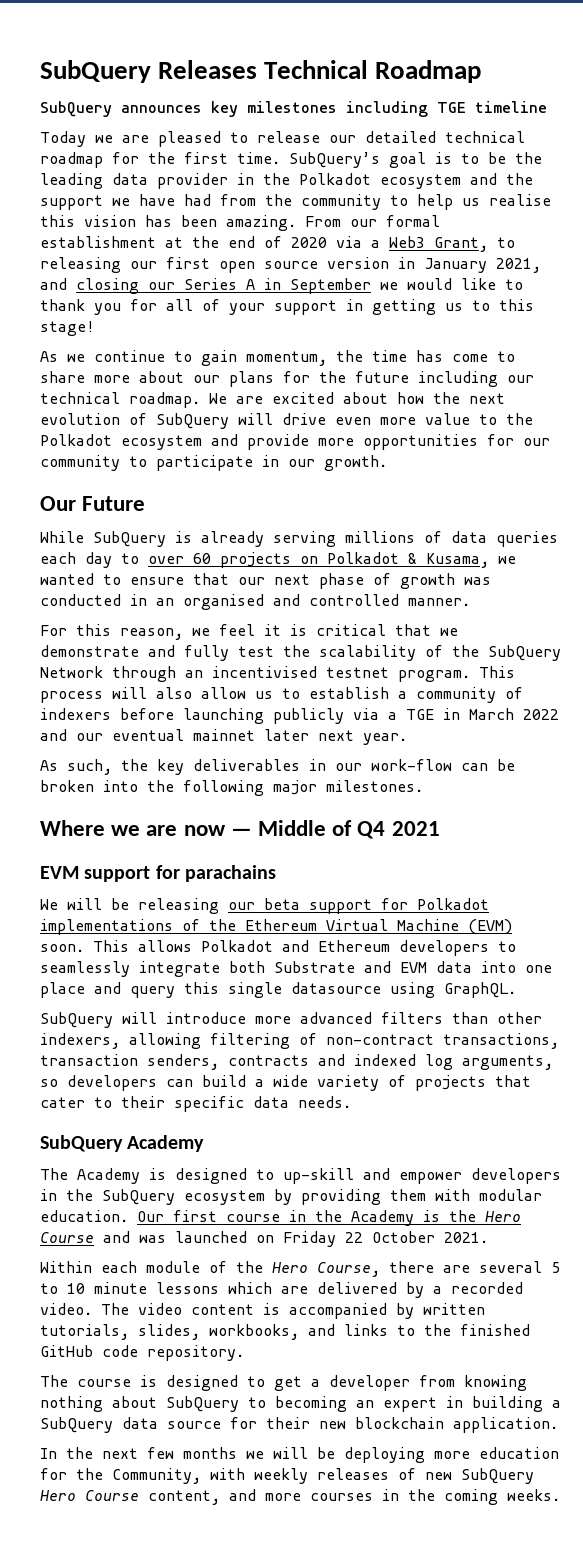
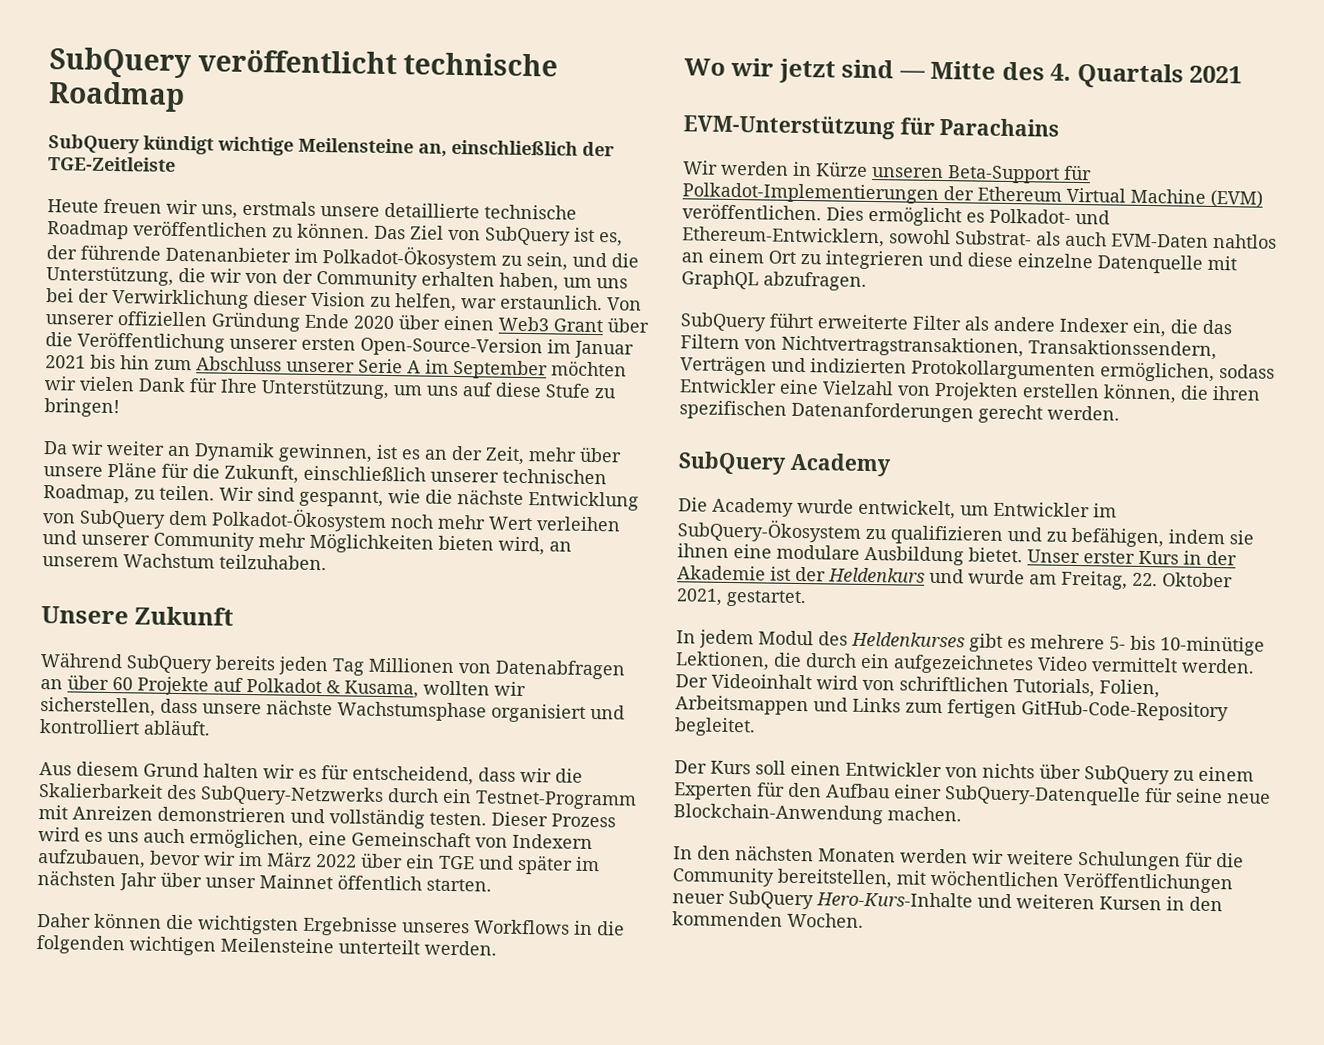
- SubQuery Releases Technical Roadmap
+ SubQuery veröffentlicht technische Roadmap
- SubQuery announces key milestones including TGE timeline
- Today we are pleased to release our detailed technical roadmap for the first time. SubQuery’s goal is to be the leading data provider in the Polkadot ecosystem and the support we have had from the community to help us realise this vision has been amazing. From our formal establishment at the end of 2020 via a Web3 Grant, to releasing our first open source version in January 2021, and closing our Series A in September we would like to thank you for all of your support in getting us to this stage!
- As we continue to gain momentum, the time has come to share more about our plans for the future including our technical roadmap. We are excited about how the next evolution of SubQuery will drive even more value to the Polkadot ecosystem and provide more opportunities for our community to participate in our growth.
- Our Future
- While SubQuery is already serving millions of data queries each day to over 60 projects on Polkadot & Kusama, we wanted to ensure that our next phase of growth was conducted in an organised and controlled manner.
- For this reason, we feel it is critical that we demonstrate and fully test the scalability of the SubQuery Network through an incentivised testnet program. This process will also allow us to establish a community of indexers before launching publicly via a TGE in March 2022 and our eventual mainnet later next year.
- As such, the key deliverables in our work-flow can be broken into the following major milestones.
- Where we are now — Middle of Q4 2021
- EVM support for parachains
- We will be releasing our beta support for Polkadot implementations of the Ethereum Virtual Machine (EVM) soon. This allows Polkadot and Ethereum developers to seamlessly integrate both Substrate and EVM data into one place and query this single datasource using GraphQL.
- SubQuery will introduce more advanced filters than other indexers, allowing filtering of non-contract transactions, transaction senders, contracts and indexed log arguments, so developers can build a wide variety of projects that cater to their specific data needs.
+ SubQuery kündigt wichtige Meilensteine an, einschließlich der TGE-Zeitleiste
+ Heute freuen wir uns, erstmals unsere detaillierte technische Roadmap veröffentlichen zu können. Das Ziel von SubQuery ist es, der führende Datenanbieter im Polkadot-Ökosystem zu sein, und die Unterstützung, die wir von der Community erhalten haben, um uns bei der Verwirklichung dieser Vision zu helfen, war erstaunlich. Von unserer offiziellen Gründung Ende 2020 über einen Web3 Grant über die Veröffentlichung unserer ersten Open-Source-Version im Januar 2021 bis hin zum Abschluss unserer Serie A im September möchten wir vielen Dank für Ihre Unterstützung, um uns auf diese Stufe zu bringen!
+ Da wir weiter an Dynamik gewinnen, ist es an der Zeit, mehr über unsere Pläne für die Zukunft, einschließlich unserer technischen Roadmap, zu teilen. Wir sind gespannt, wie die nächste Entwicklung von SubQuery dem Polkadot-Ökosystem noch mehr Wert verleihen und unserer Community mehr Möglichkeiten bieten wird, an unserem Wachstum teilzuhaben.
+ Unsere Zukunft
+ Während SubQuery bereits jeden Tag Millionen von Datenabfragen an über 60 Projekte auf Polkadot & Kusama, wollten wir sicherstellen, dass unsere nächste Wachstumsphase organisiert und kontrolliert abläuft.
+ Aus diesem Grund halten wir es für entscheidend, dass wir die Skalierbarkeit des SubQuery-Netzwerks durch ein Testnet-Programm mit Anreizen demonstrieren und vollständig testen. Dieser Prozess wird es uns auch ermöglichen, eine Gemeinschaft von Indexern aufzubauen, bevor wir im März 2022 über ein TGE und später im nächsten Jahr über unser Mainnet öffentlich starten.
+ Daher können die wichtigsten Ergebnisse unseres Workflows in die folgenden wichtigen Meilensteine unterteilt werden.
+ Wo wir jetzt sind — Mitte des 4. Quartals 2021
+ EVM-Unterstützung für Parachains
+ Wir werden in Kürze unseren Beta-Support für Polkadot-Implementierungen der Ethereum Virtual Machine (EVM) veröffentlichen. Dies ermöglicht es Polkadot- und Ethereum-Entwicklern, sowohl Substrat- als auch EVM-Daten nahtlos an einem Ort zu integrieren und diese einzelne Datenquelle mit GraphQL abzufragen.
+ SubQuery führt erweiterte Filter als andere Indexer ein, die das Filtern von Nichtvertragstransaktionen, Transaktionssendern, Verträgen und indizierten Protokollargumenten ermöglichen, sodass Entwickler eine Vielzahl von Projekten erstellen können, die ihren spezifischen Datenanforderungen gerecht werden.
  SubQuery Academy
- The Academy is designed to up-skill and empower developers in the SubQuery ecosystem by providing them with modular education. Our first course in the Academy is the Hero Course and was launched on Friday 22 October 2021.
- Within each module of the Hero Course, there are several 5 to 10 minute lessons which are delivered by a recorded video. The video content is accompanied by written tutorials, slides, workbooks, and links to the finished GitHub code repository.
- The course is designed to get a developer from knowing nothing about SubQuery to becoming an expert in building a SubQuery data source for their new blockchain application.
- In the next few months we will be deploying more education for the Community, with weekly releases of new SubQuery Hero Course content, and more courses in the coming weeks.
+ Die Academy wurde entwickelt, um Entwickler im SubQuery-Ökosystem zu qualifizieren und zu befähigen, indem sie ihnen eine modulare Ausbildung bietet. Unser erster Kurs in der Akademie ist der Heldenkurs und wurde am Freitag, 22. Oktober 2021, gestartet.
+ In jedem Modul des Heldenkurses gibt es mehrere 5- bis 10-minütige Lektionen, die durch ein aufgezeichnetes Video vermittelt werden. Der Videoinhalt wird von schriftlichen Tutorials, Folien, Arbeitsmappen und Links zum fertigen GitHub-Code-Repository begleitet.
+ Der Kurs soll einen Entwickler von nichts über SubQuery zu einem Experten für den Aufbau einer SubQuery-Datenquelle für seine neue Blockchain-Anwendung machen.
+ In den nächsten Monaten werden wir weitere Schulungen für die Community bereitstellen, mit wöchentlichen Veröffentlichungen neuer SubQuery Hero-Kurs-Inhalte und weiteren Kursen in den kommenden Wochen.

